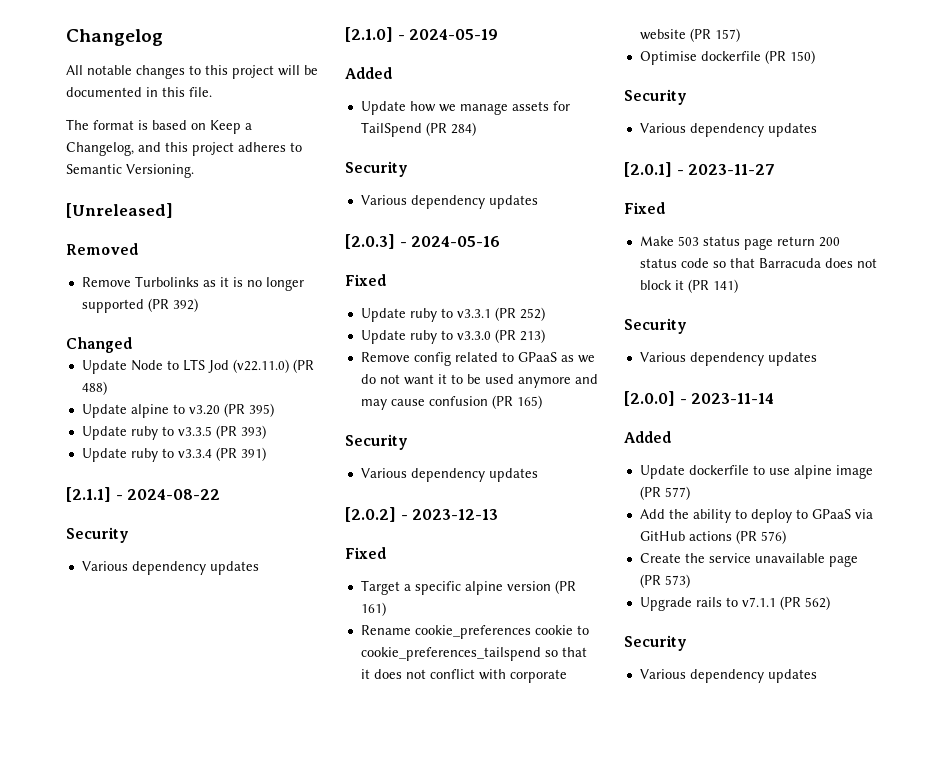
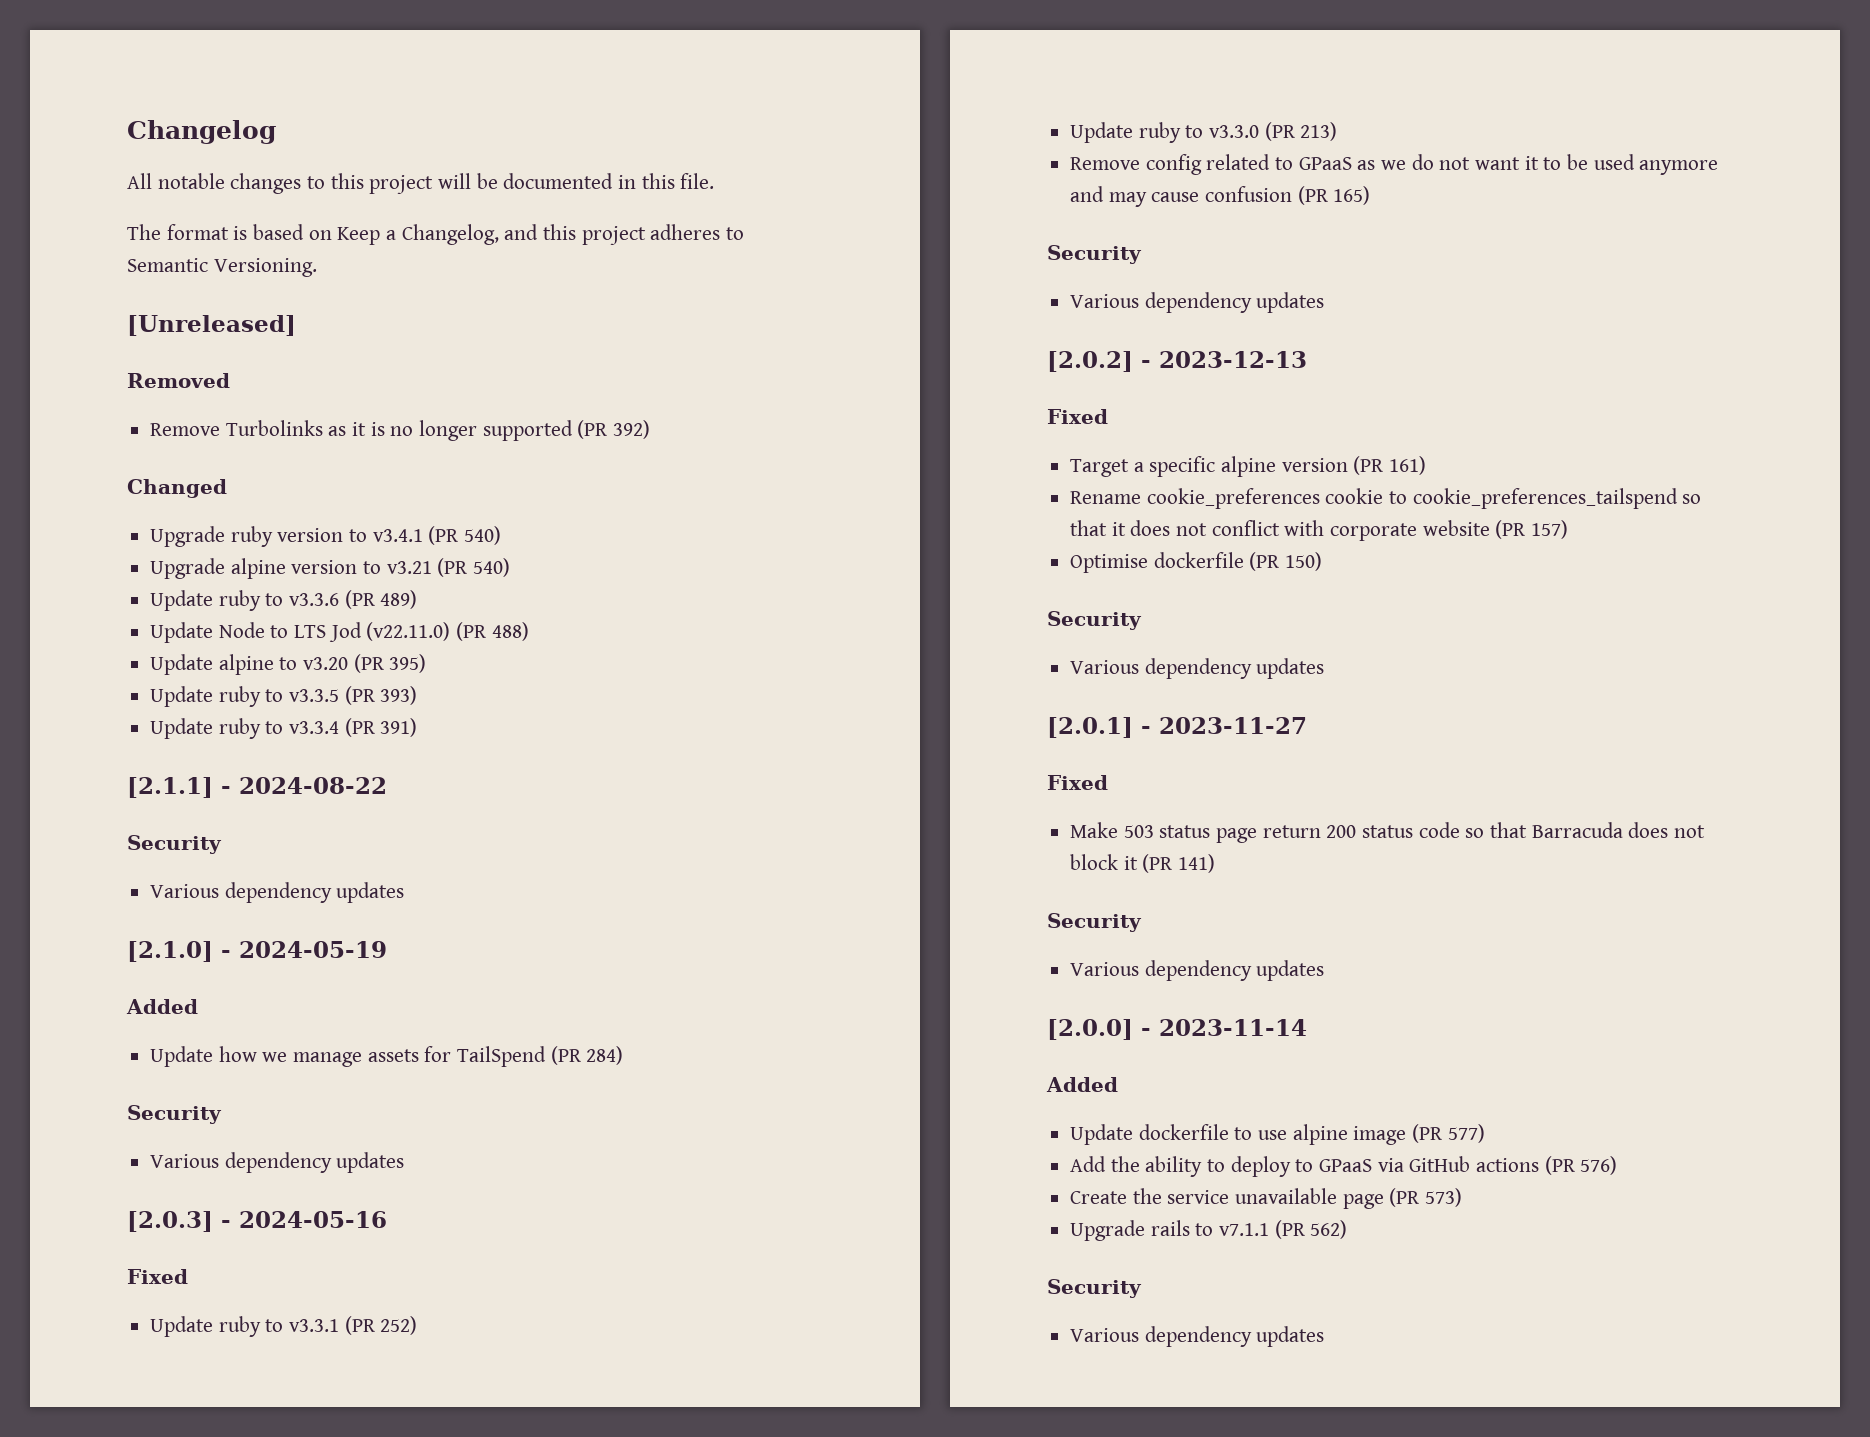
+ Upgrade ruby version to v3.4.1 (PR 540)
+ Upgrade alpine version to v3.21 (PR 540)
+ Update ruby to v3.3.6 (PR 489)

